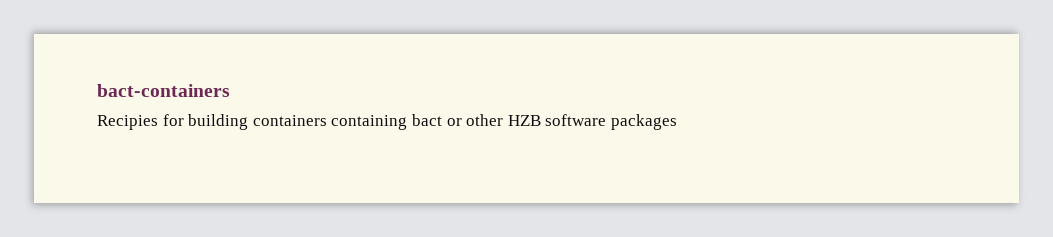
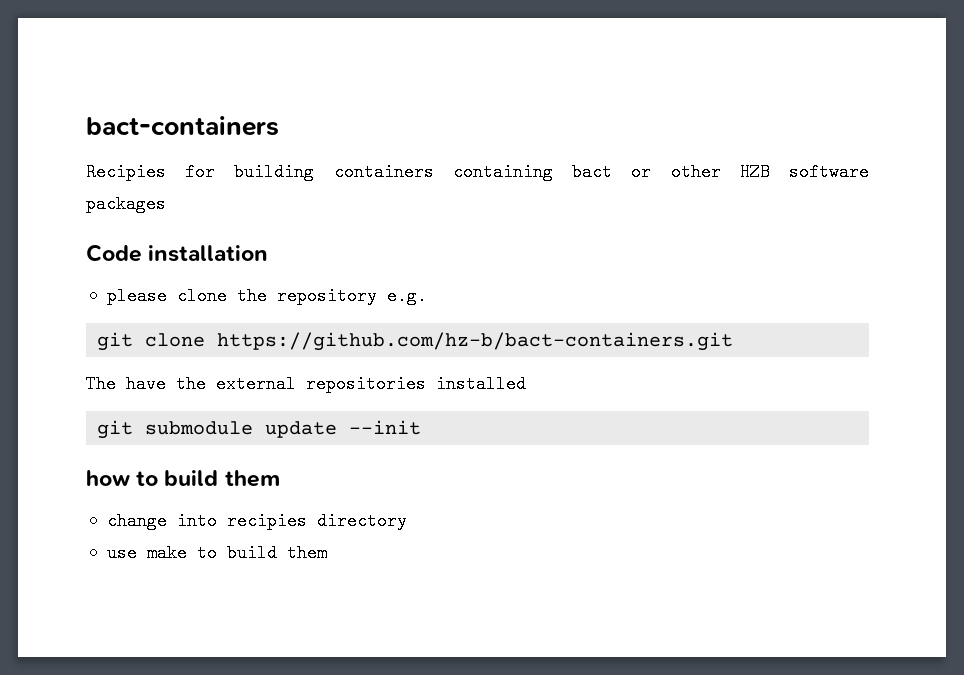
+ Code installation
+ please clone the repository e.g.
+ git clone https://github.com/hz-b/bact-containers.git
+ The have the external repositories installed
+ git submodule update --init
+ how to build them
+ change into recipies directory
+ use make to build them

